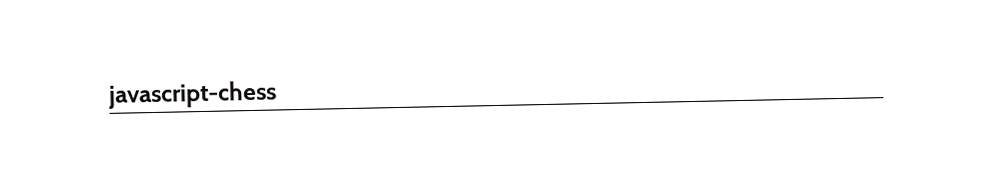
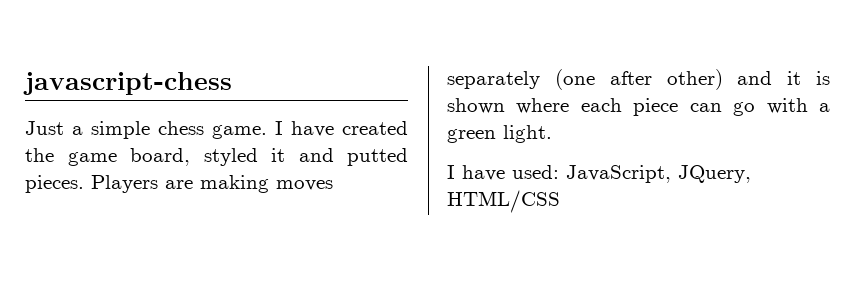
+ Just a simple chess game. I have created the game board, styled it and putted pieces. Players are making moves separately (one after other) and it is shown where each piece can go with a green light.
+ I have used: JavaScript, JQuery, HTML/CSS

